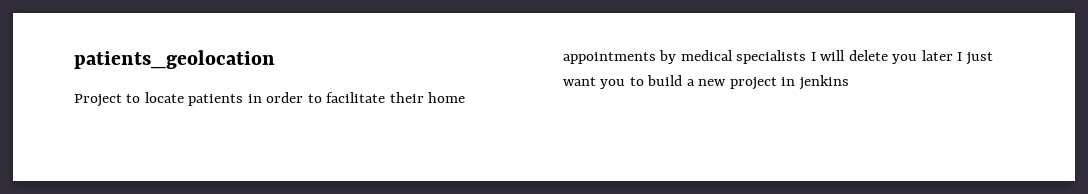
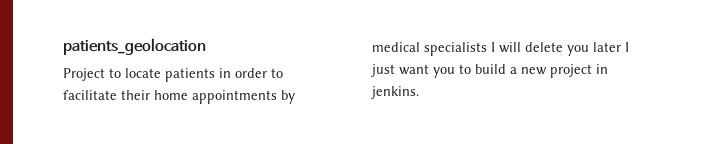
- Project to locate patients in order to facilitate their home appointments by medical specialists I will delete you later I just want you to build a new project in jenkins
+ Project to locate patients in order to facilitate their home appointments by medical specialists I will delete you later I just want you to build a new project in jenkins.

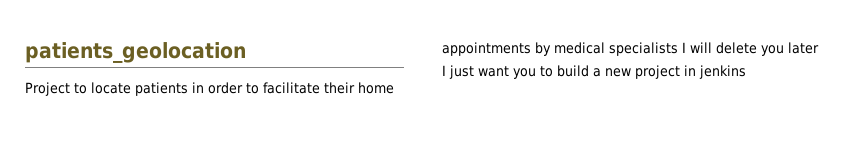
- Project to locate patients in order to facilitate their home appointments by medical specialists I will delete you later I just want you to build a new project in jenkins.
+ Project to locate patients in order to facilitate their home appointments by medical specialists I will delete you later I just want you to build a new project in jenkins

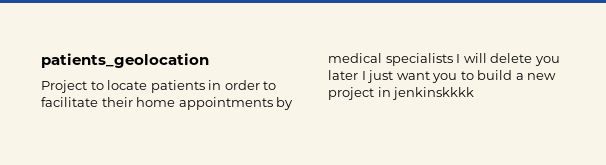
- Project to locate patients in order to facilitate their home appointments by medical specialists I will delete you later I just want you to build a new project in jenkins
+ Project to locate patients in order to facilitate their home appointments by medical specialists I will delete you later I just want you to build a new project in jenkinskkkk

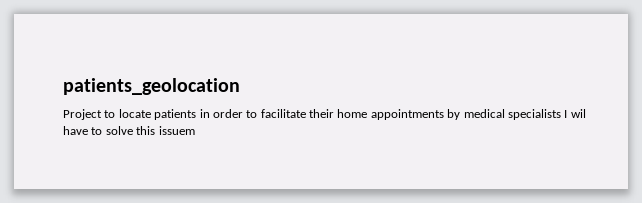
- Project to locate patients in order to facilitate their home appointments by medical specialists I will delete you later I just want you to build a new project in jenkinskkkk
+ Project to locate patients in order to facilitate their home appointments by medical specialists I wil have to solve this issuem

